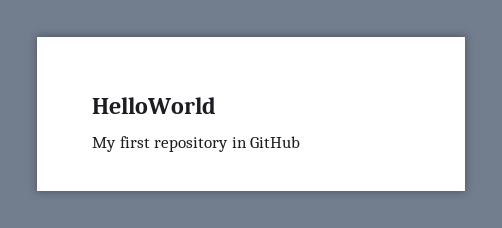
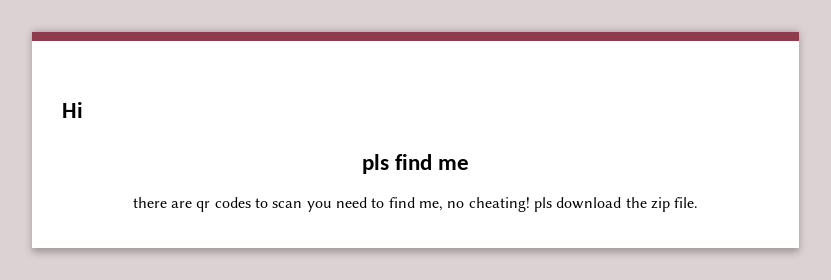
- HelloWorld
- My first repository in GitHub
+ Hi
+ pls find me
+ there are qr codes to scan you need to find me, no cheating! pls download the zip file.

